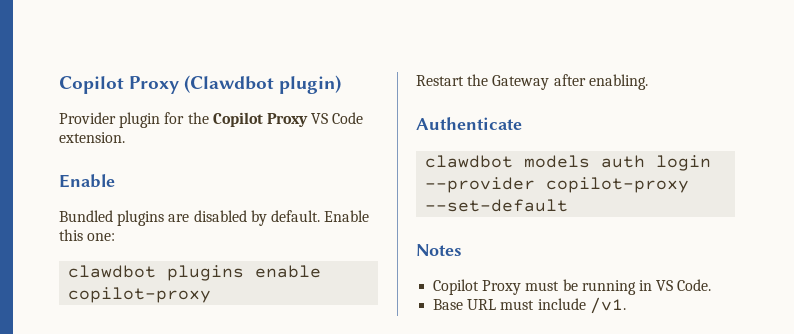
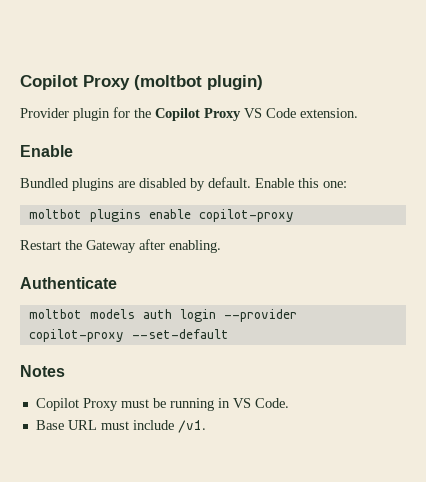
- Copilot Proxy (Clawdbot plugin)
+ Copilot Proxy (moltbot plugin)
- clawdbot plugins enable copilot-proxy
+ moltbot plugins enable copilot-proxy
- clawdbot models auth login --provider copilot-proxy --set-default
+ moltbot models auth login --provider copilot-proxy --set-default

